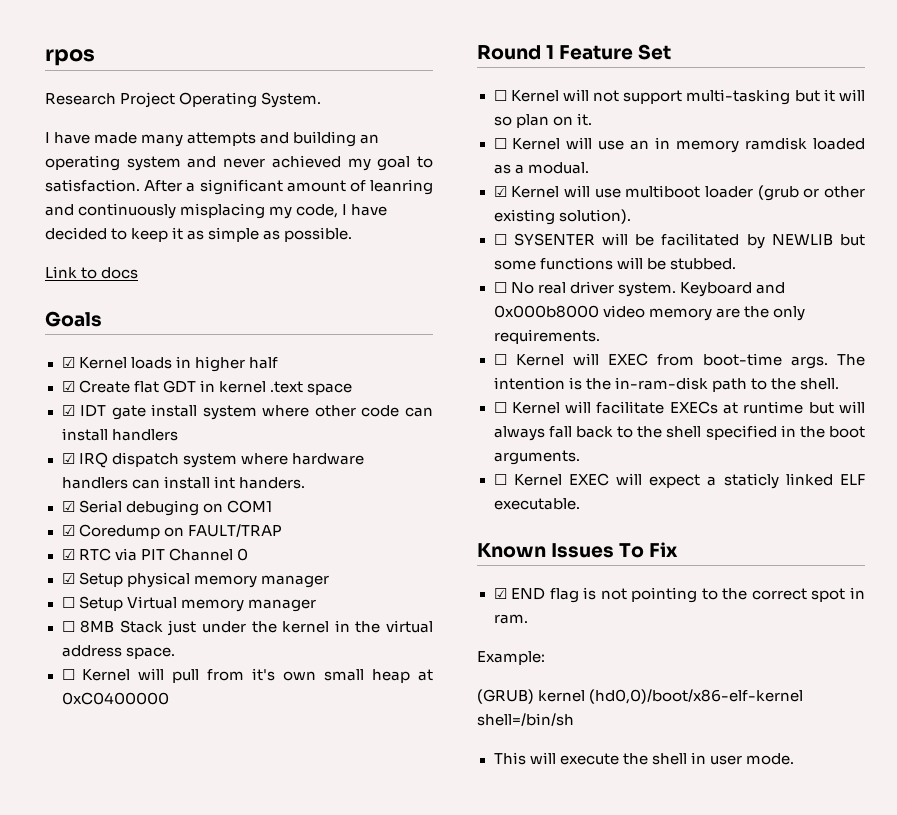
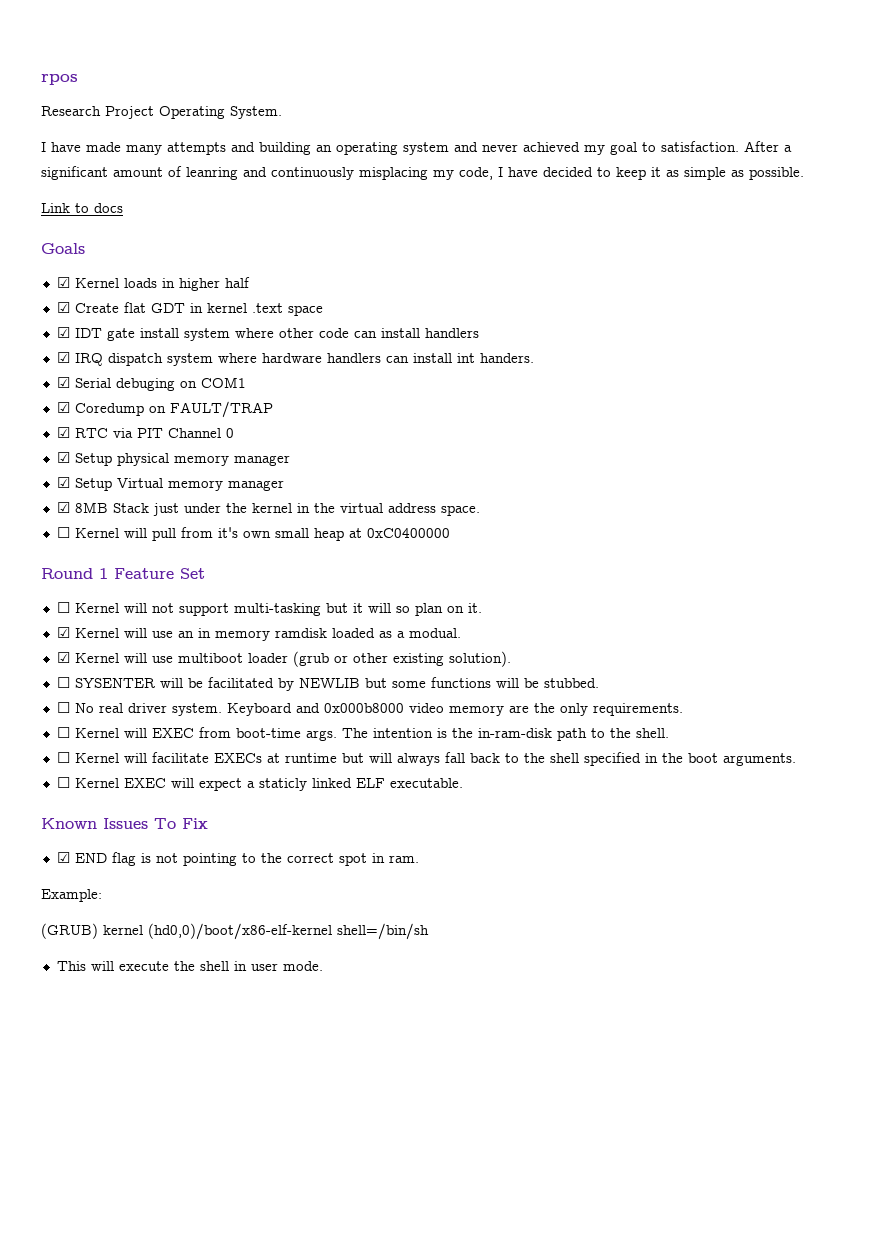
- ☐ Setup Virtual memory manager
+ ☑ Setup Virtual memory manager
- ☐ 8MB Stack just under the kernel in the virtual address space.
+ ☑ 8MB Stack just under the kernel in the virtual address space.
- ☐ Kernel will use an in memory ramdisk loaded as a modual.
+ ☑ Kernel will use an in memory ramdisk loaded as a modual.

